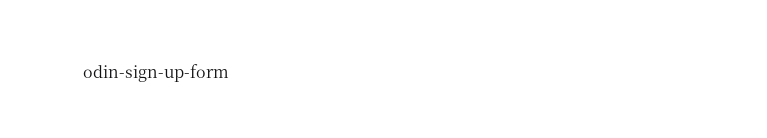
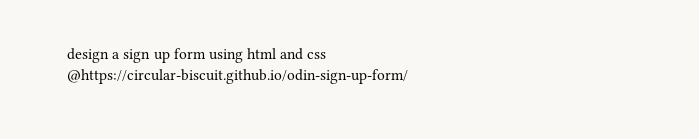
- odin-sign-up-form
+ design a sign up form using html and css @https://circular-biscuit.github.io/odin-sign-up-form/

